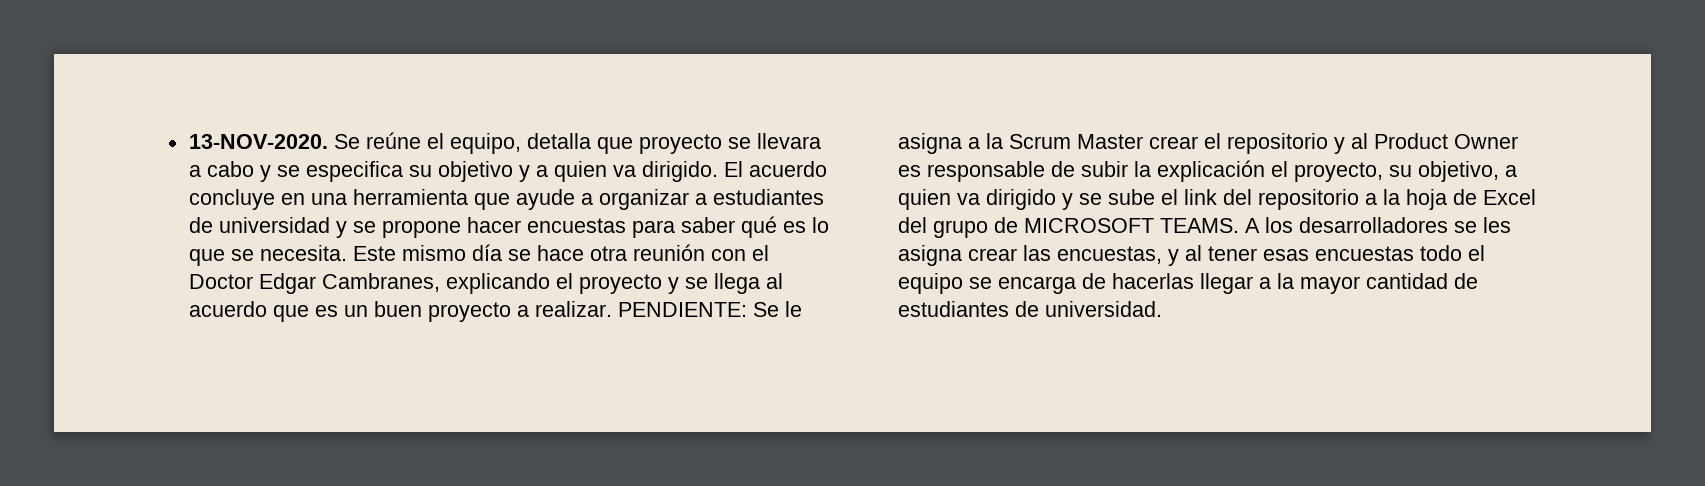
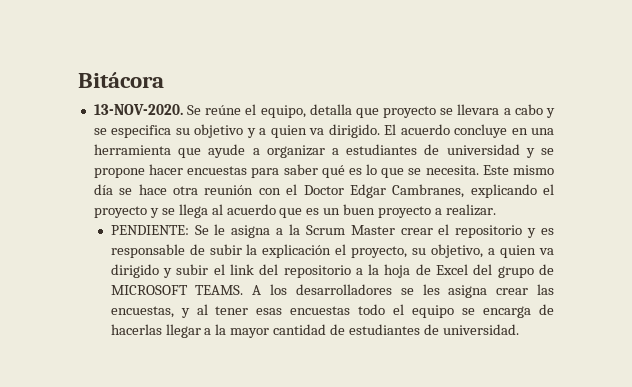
+ Bitácora
- Este mismo día se hace otra reunión con el Doctor Edgar Cambranes, explicando el proyecto y se llega al acuerdo que es un buen proyecto a realizar. PENDIENTE:
+ Este mismo día se hace otra reunión con el Doctor Edgar Cambranes, explicando el proyecto y se llega al acuerdo que es un buen proyecto a realizar.
+ PENDIENTE:
- Se le asigna a la Scrum Master crear el repositorio y al Product Owner es responsable de subir la explicación el proyecto, su objetivo, a quien va dirigido y se sube el link del repositorio a la hoja de Excel del grupo de MICROSOFT TEAMS.
+ Se le asigna a la Scrum Master crear el repositorio y es responsable de subir la explicación el proyecto, su objetivo, a quien va dirigido y subir el link del repositorio a la hoja de Excel del grupo de MICROSOFT TEAMS.

